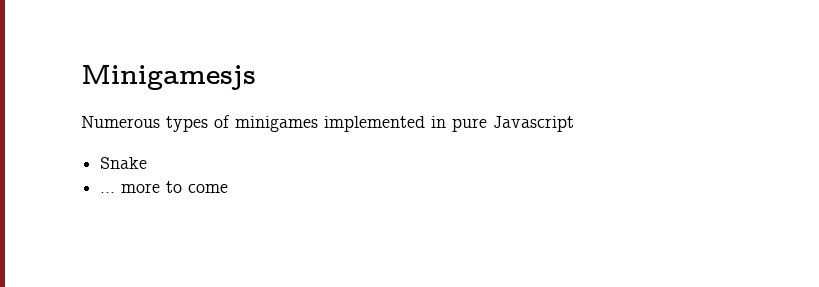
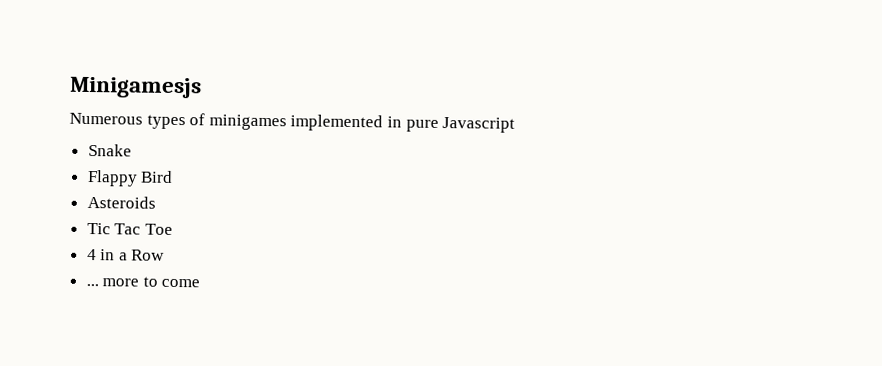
+ Flappy Bird
+ Asteroids
+ Tic Tac Toe
+ 4 in a Row

